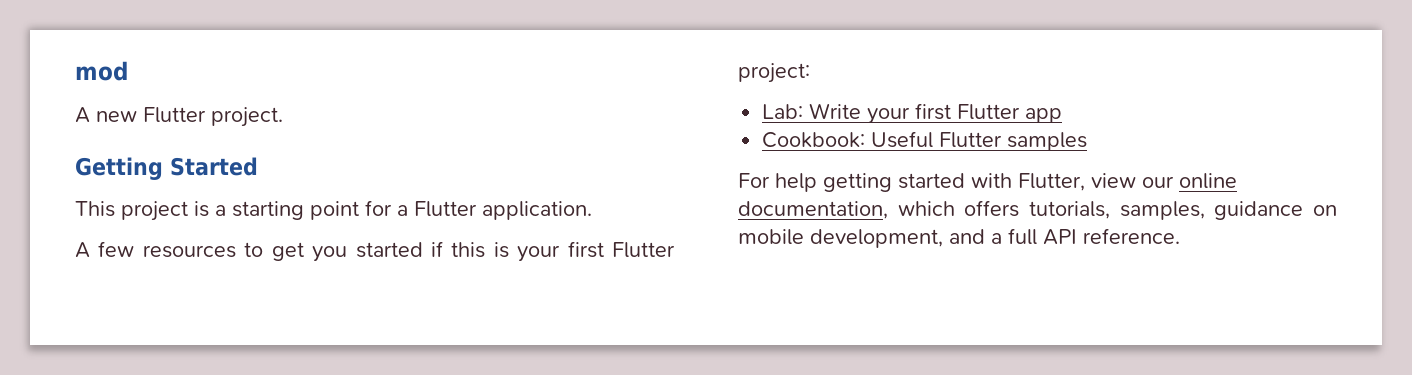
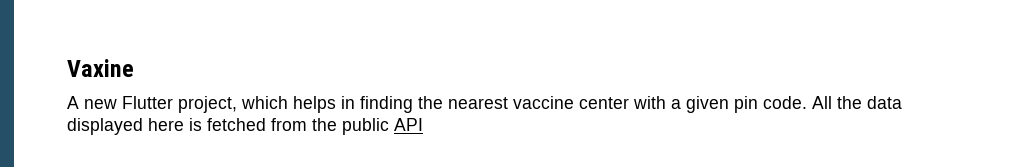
- mod
+ Vaxine
- A new Flutter project.
- Getting Started
- This project is a starting point for a Flutter application.
- A few resources to get you started if this is your first Flutter project:
- Lab: Write your first Flutter app
- Cookbook: Useful Flutter samples
- For help getting started with Flutter, view our online documentation, which offers tutorials, samples, guidance on mobile development, and a full API reference.
+ A new Flutter project, which helps in finding the nearest vaccine center with a given pin code. All the data displayed here is fetched from the public API

